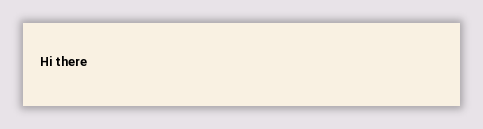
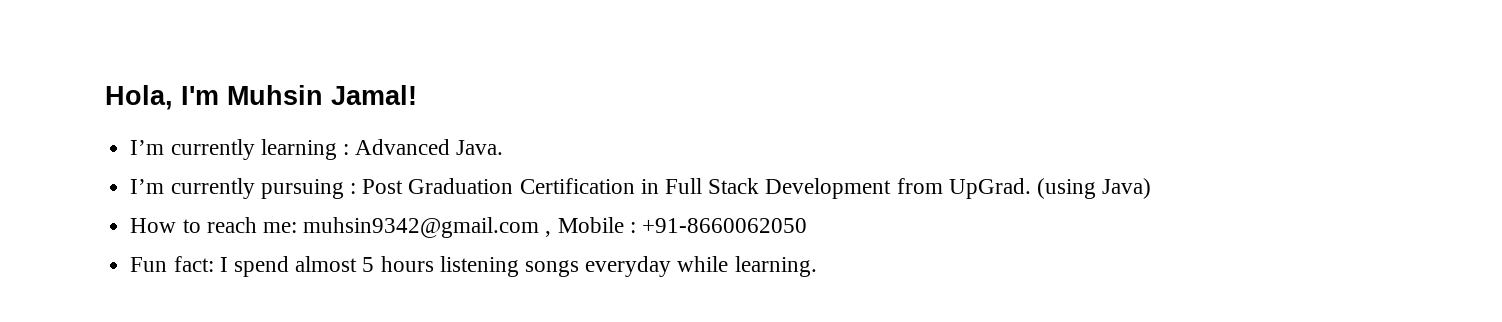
- Hi there
+ Hola, I'm Muhsin Jamal!
+ I’m currently learning : Advanced Java.
+ I’m currently pursuing : Post Graduation Certification in Full Stack Development from UpGrad. (using Java)
+ How to reach me: muhsin9342@gmail.com , Mobile : +91-8660062050
+ Fun fact: I spend almost 5 hours listening songs everyday while learning.

